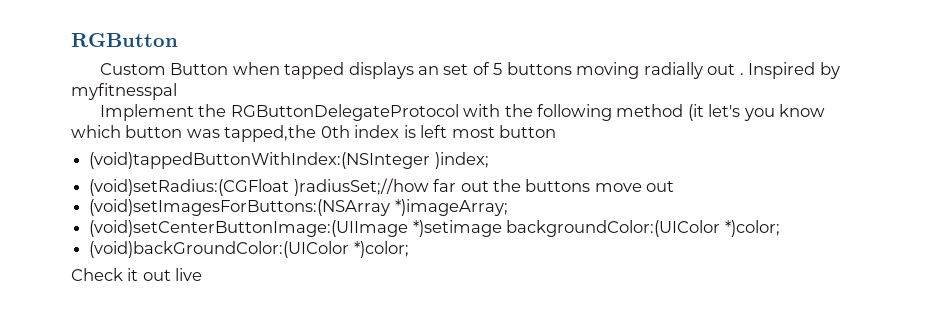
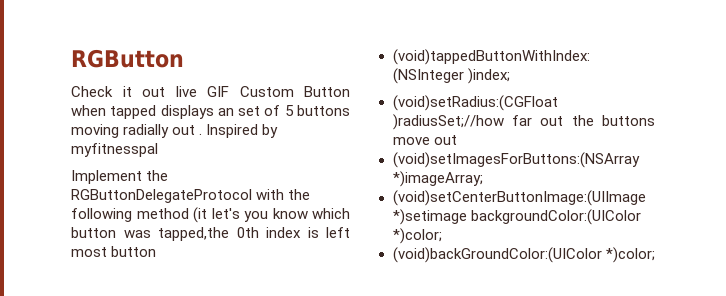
- Custom Button when tapped displays an set of 5 buttons moving radially out .
+ Check it out live GIF Custom Button when tapped displays an set of 5 buttons moving radially out .
- Check it out live

